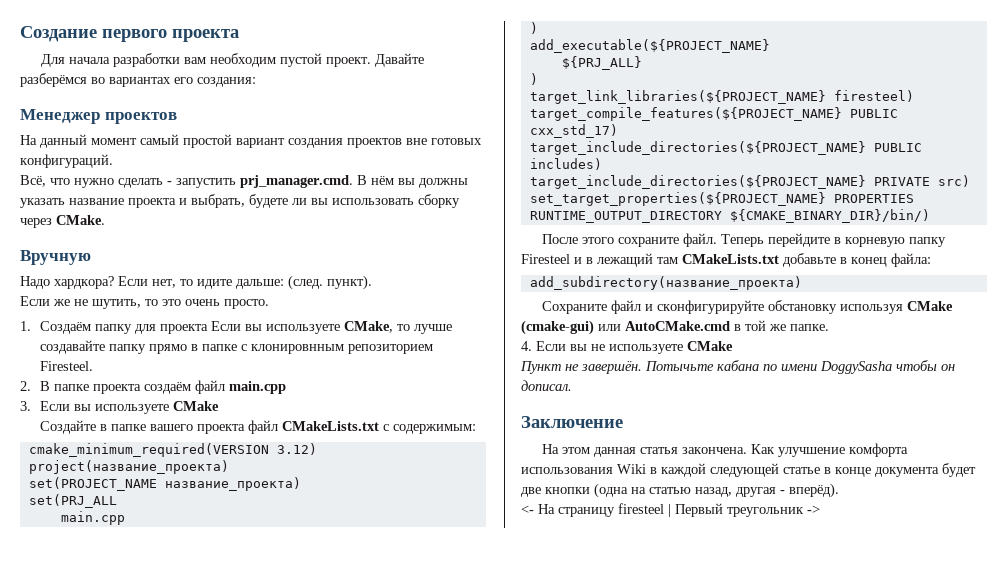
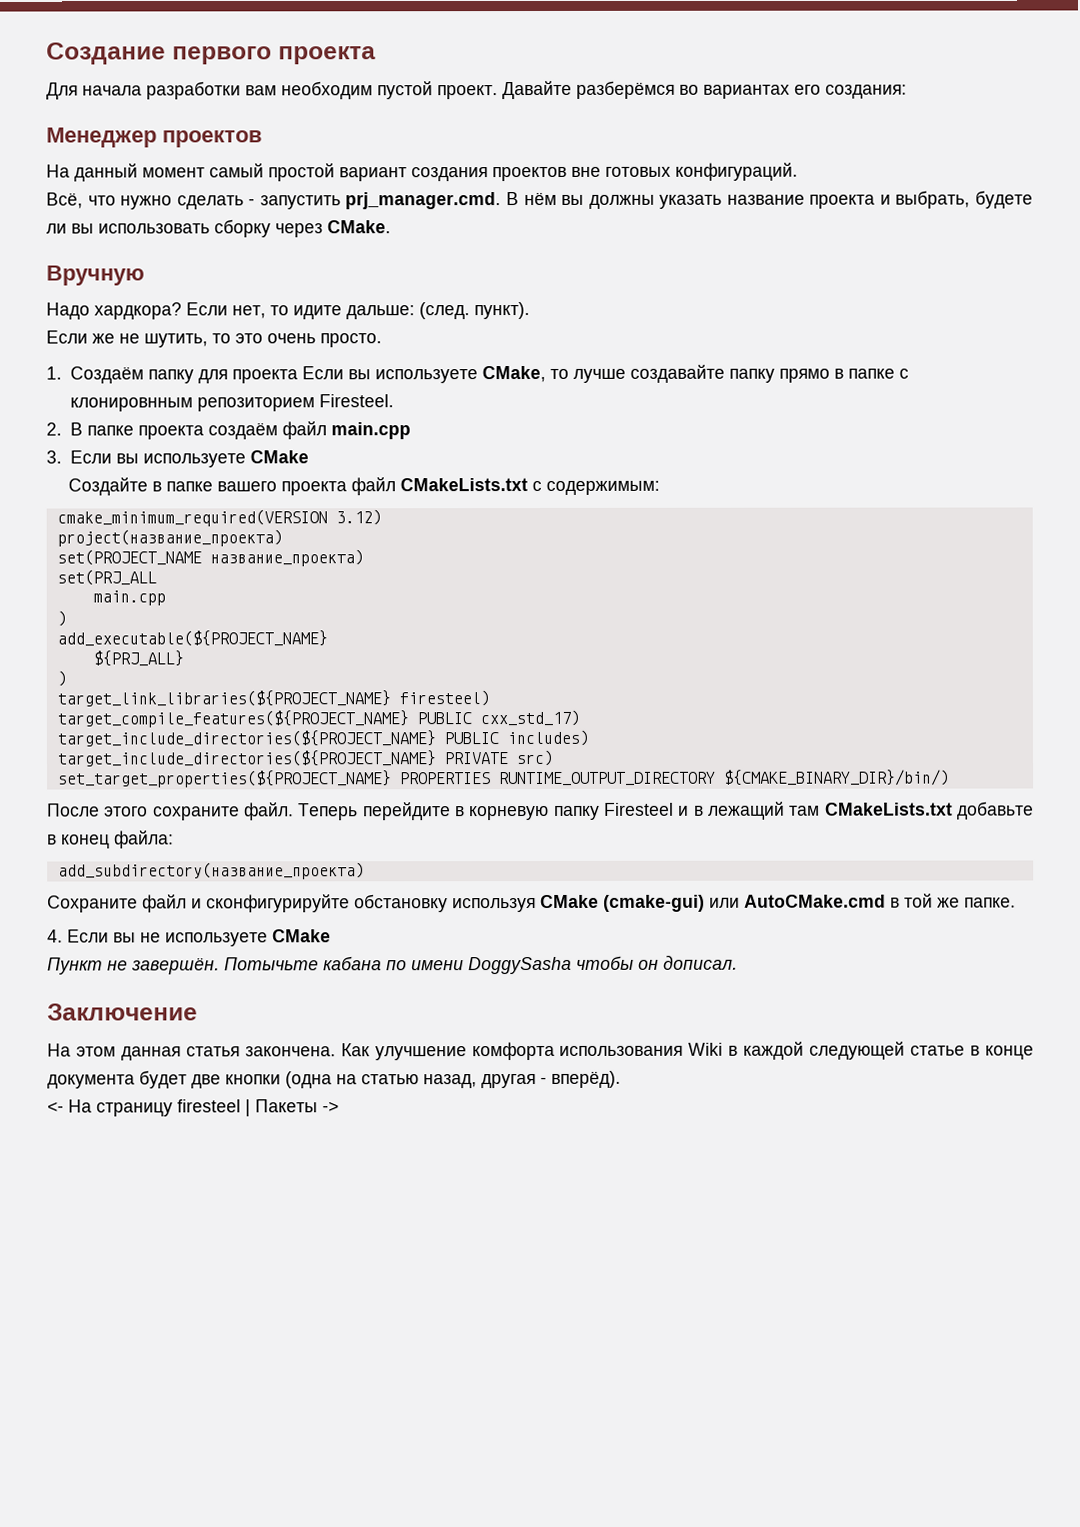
- <- На страницу firesteel | Первый треугольник ->
+ <- На страницу firesteel | Пакеты ->

